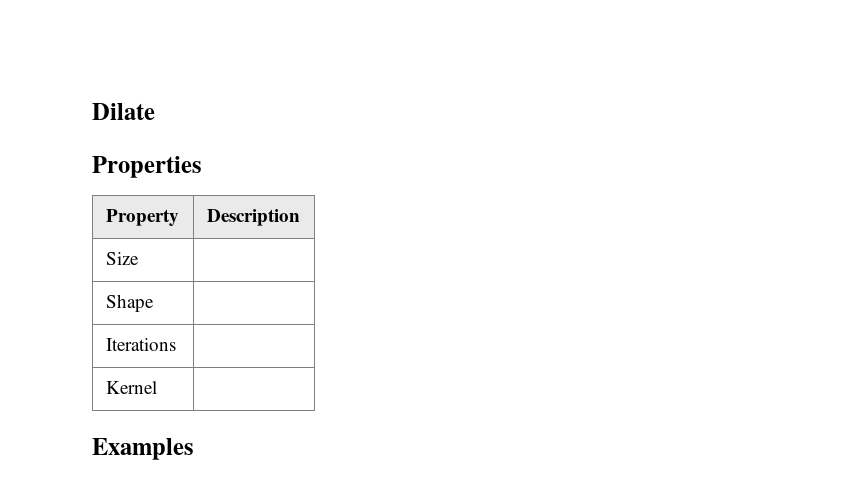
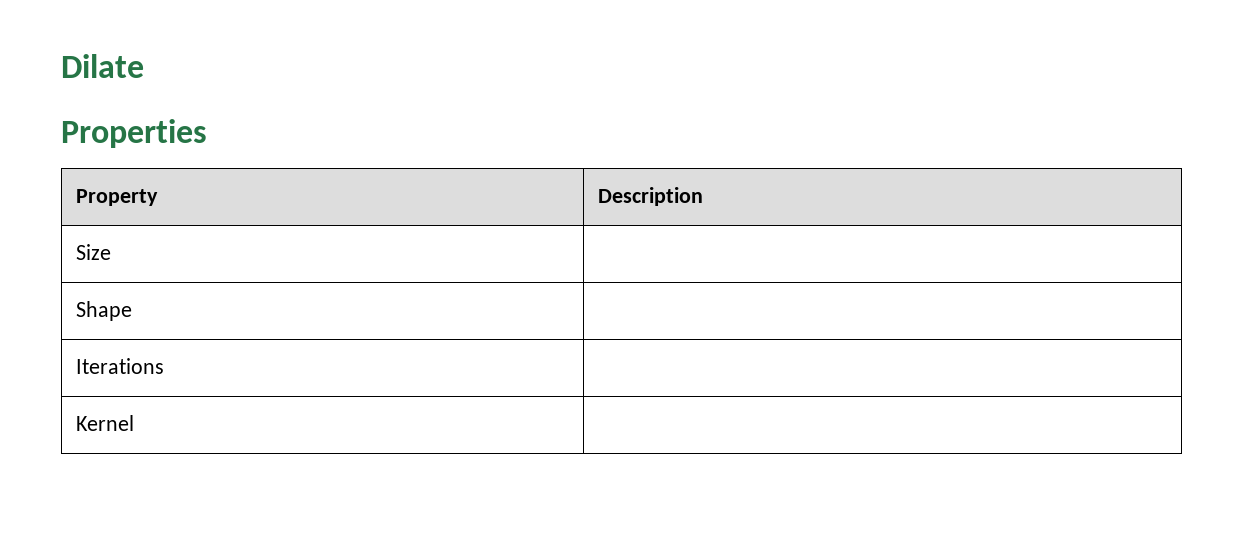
- Examples

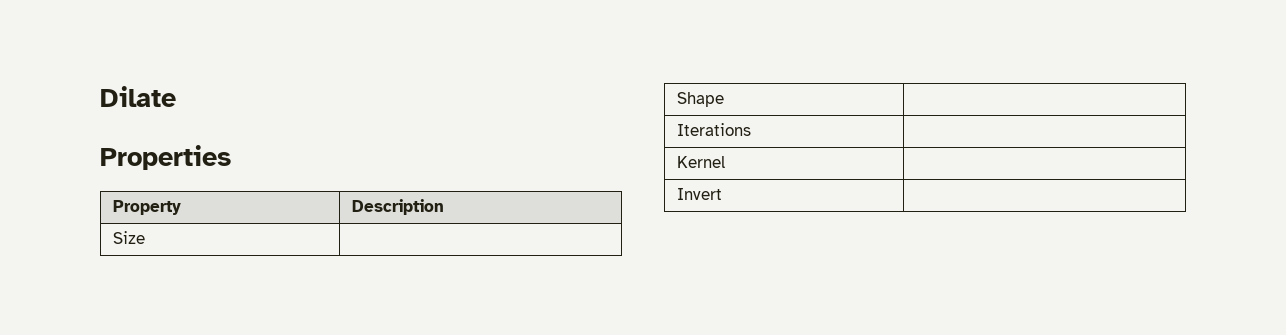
+ Invert |

